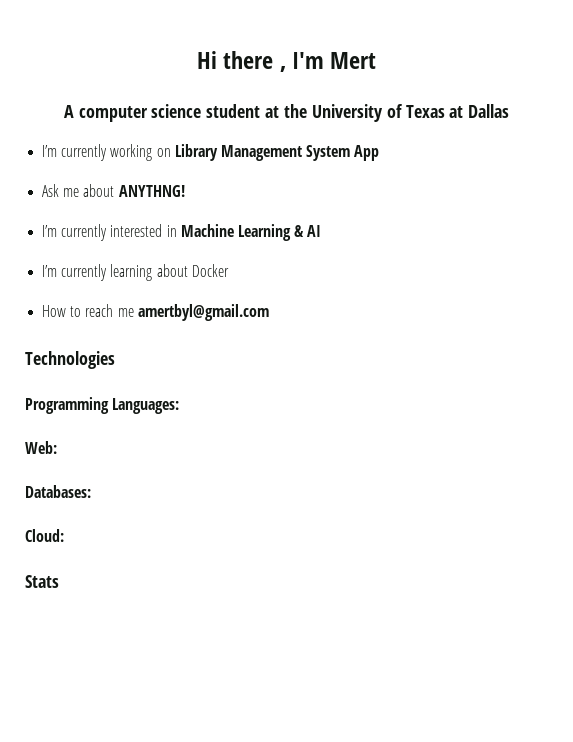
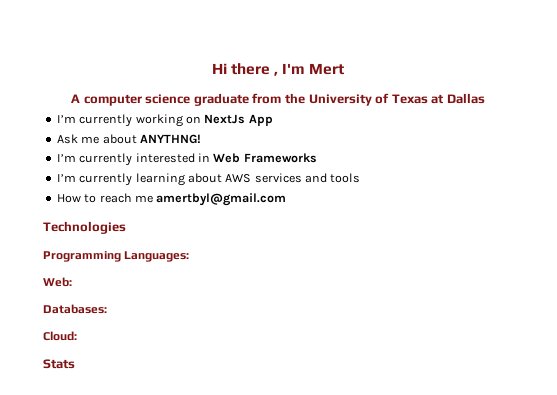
- A computer science student at the University of Texas at Dallas
+ A computer science graduate from the University of Texas at Dallas
- I’m currently working on Library Management System App
+ I’m currently working on NextJs App
- I’m currently interested in Machine Learning & AI
+ I’m currently interested in Web Frameworks
- I’m currently learning about Docker
+ I’m currently learning about AWS services and tools

